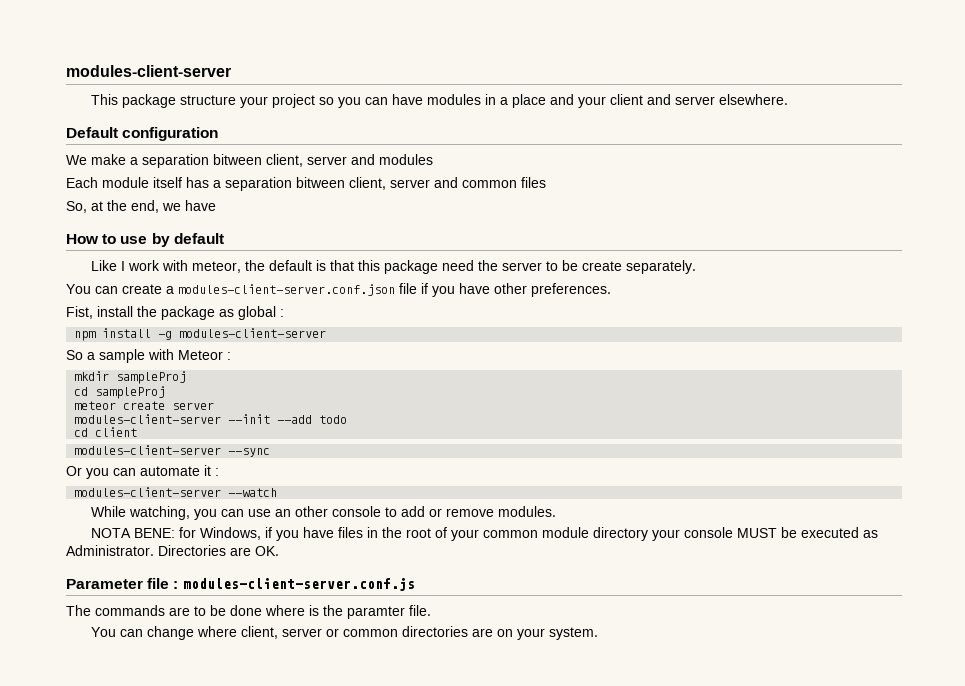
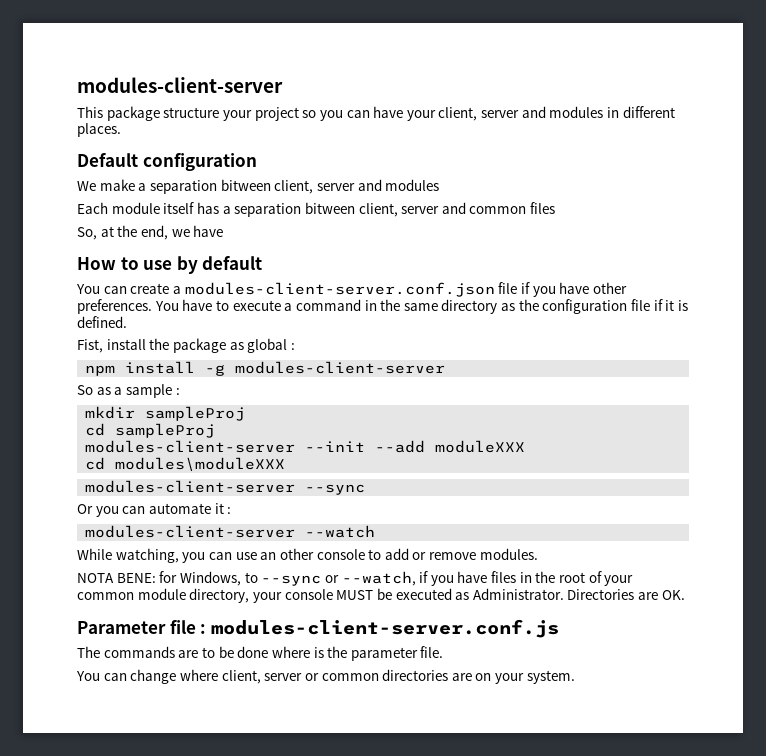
- This package structure your project so you can have modules in a place and your client and server elsewhere.
+ This package structure your project so you can have your client, server and modules in different places.
- Like I work with meteor, the default is that this package need the server to be create separately.
+ You have to execute a command in the same directory as the configuration file if it is defined.
- So a sample with Meteor :
+ So as a sample :
- meteor create server
- modules-client-server --init --add todo
- cd client
+ modules-client-server --init --add moduleXXX
+ cd modules\moduleXXX
- NOTA BENE: for Windows, if you have files in the root of your common module directory your console MUST be executed as Administrator.
+ NOTA BENE: for Windows, to --sync or --watch, if you have files in the root of your common module directory, your console MUST be executed as Administrator.
- The commands are to be done where is the paramter file.
+ The commands are to be done where is the parameter file.

